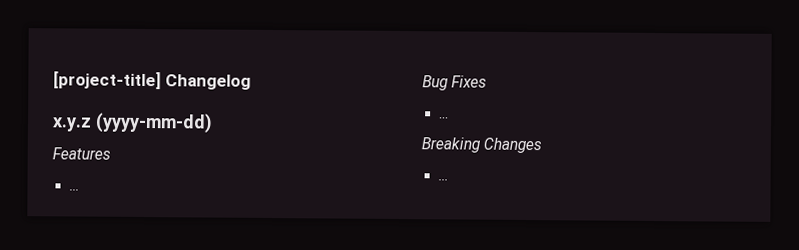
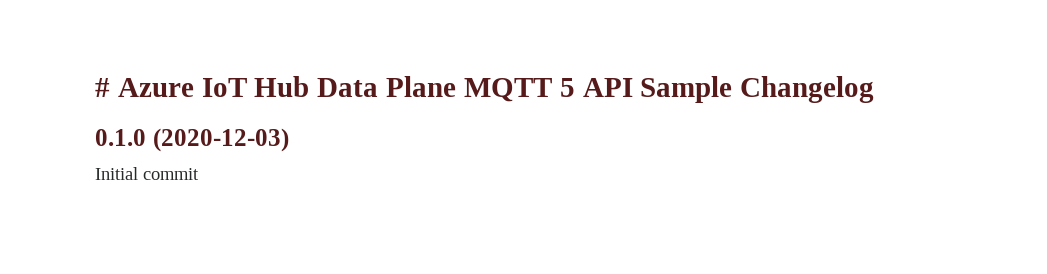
- [project-title] Changelog
- x.y.z (yyyy-mm-dd)
- Features
- ...
- Bug Fixes
- ...
- Breaking Changes
- ...
+ # Azure IoT Hub Data Plane MQTT 5 API Sample Changelog
+ 0.1.0 (2020-12-03)
+ Initial commit

